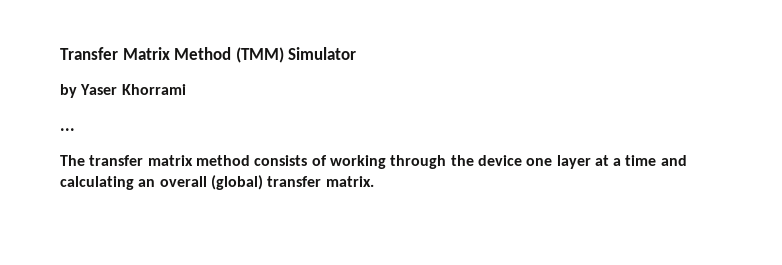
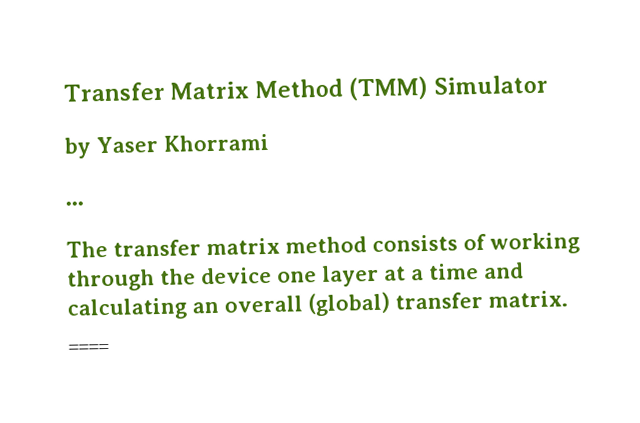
+ ====

